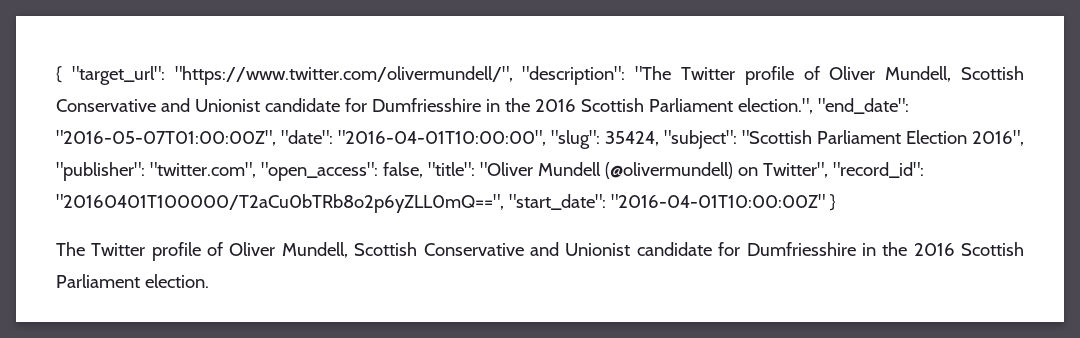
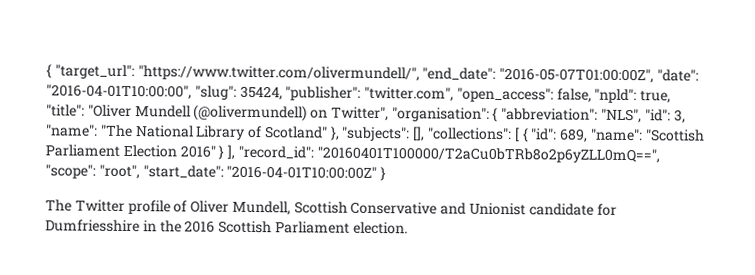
- { "target_url": "https://www.twitter.com/olivermundell/", "description": "The Twitter profile of Oliver Mundell, Scottish Conservative and Unionist candidate for Dumfriesshire in the 2016 Scottish Parliament election.", "end_date": "2016-05-07T01:00:00Z", "date": "2016-04-01T10:00:00", "slug": 35424, "subject": "Scottish Parliament Election 2016", "publisher": "twitter.com", "open_access": false, "title": "Oliver Mundell (@olivermundell) on Twitter", "record_id": "20160401T100000/T2aCu0bTRb8o2p6yZLL0mQ==", "start_date": "2016-04-01T10:00:00Z" }
+ { "target_url": "https://www.twitter.com/olivermundell/", "end_date": "2016-05-07T01:00:00Z", "date": "2016-04-01T10:00:00", "slug": 35424, "publisher": "twitter.com", "open_access": false, "npld": true, "title": "Oliver Mundell (@olivermundell) on Twitter", "organisation": { "abbreviation": "NLS", "id": 3, "name": "The National Library of Scotland" }, "subjects": [], "collections": [ { "id": 689, "name": "Scottish Parliament Election 2016" } ], "record_id": "20160401T100000/T2aCu0bTRb8o2p6yZLL0mQ==", "scope": "root", "start_date": "2016-04-01T10:00:00Z" }

